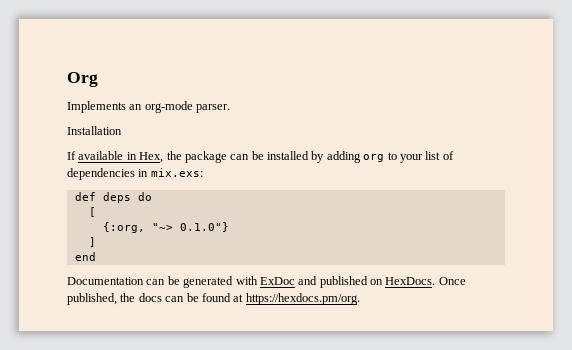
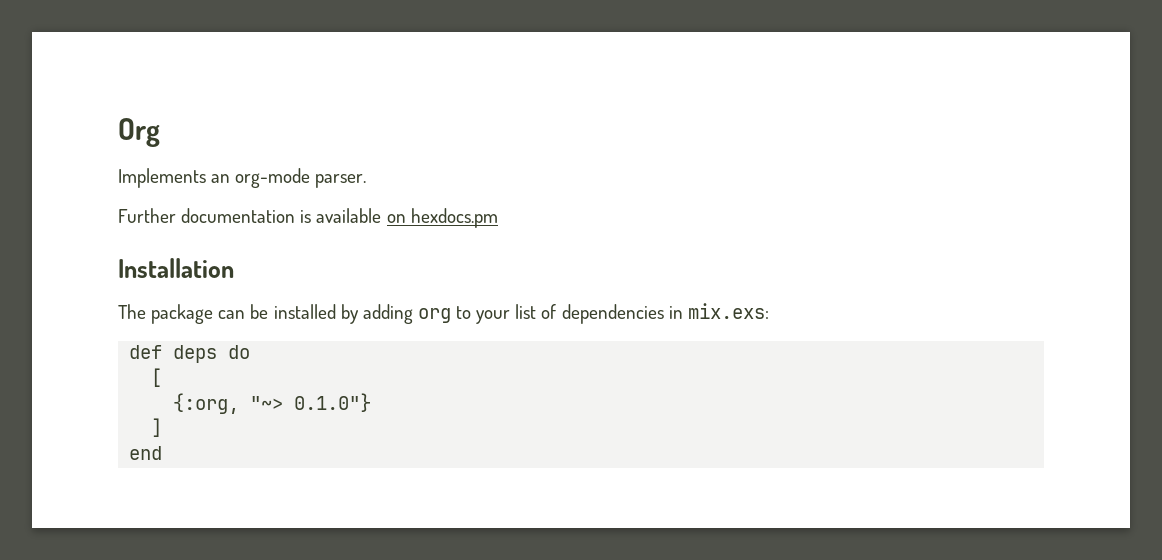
+ Further documentation is available on hexdocs.pm
  Installation
- If available in Hex, the package can be installed by adding org to your list of dependencies in mix.exs:
+ The package can be installed by adding org to your list of dependencies in mix.exs:
- Documentation can be generated with ExDoc and published on HexDocs. Once published, the docs can be found at https://hexdocs.pm/org.

